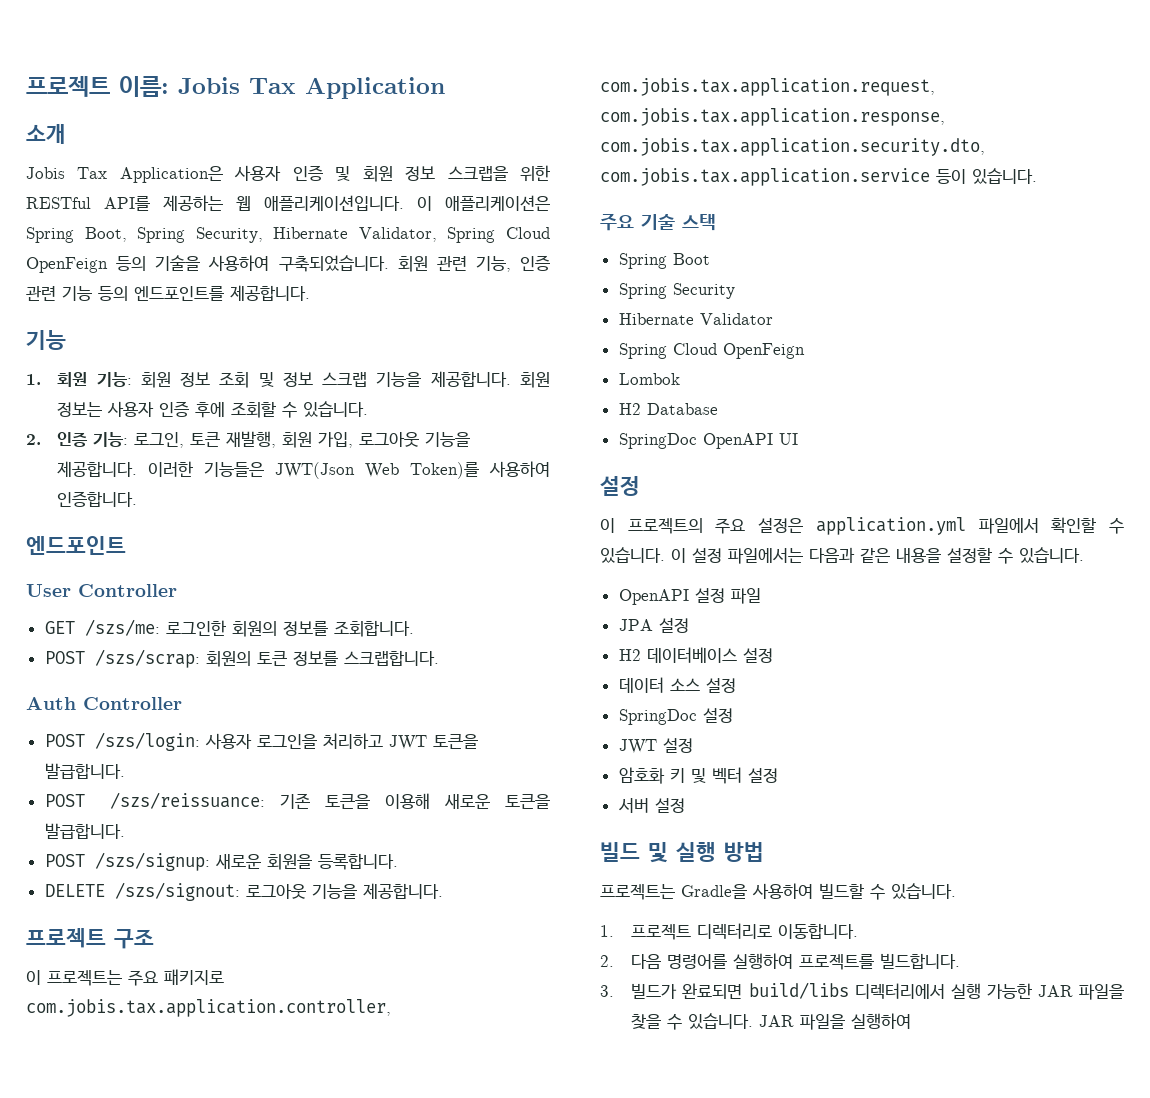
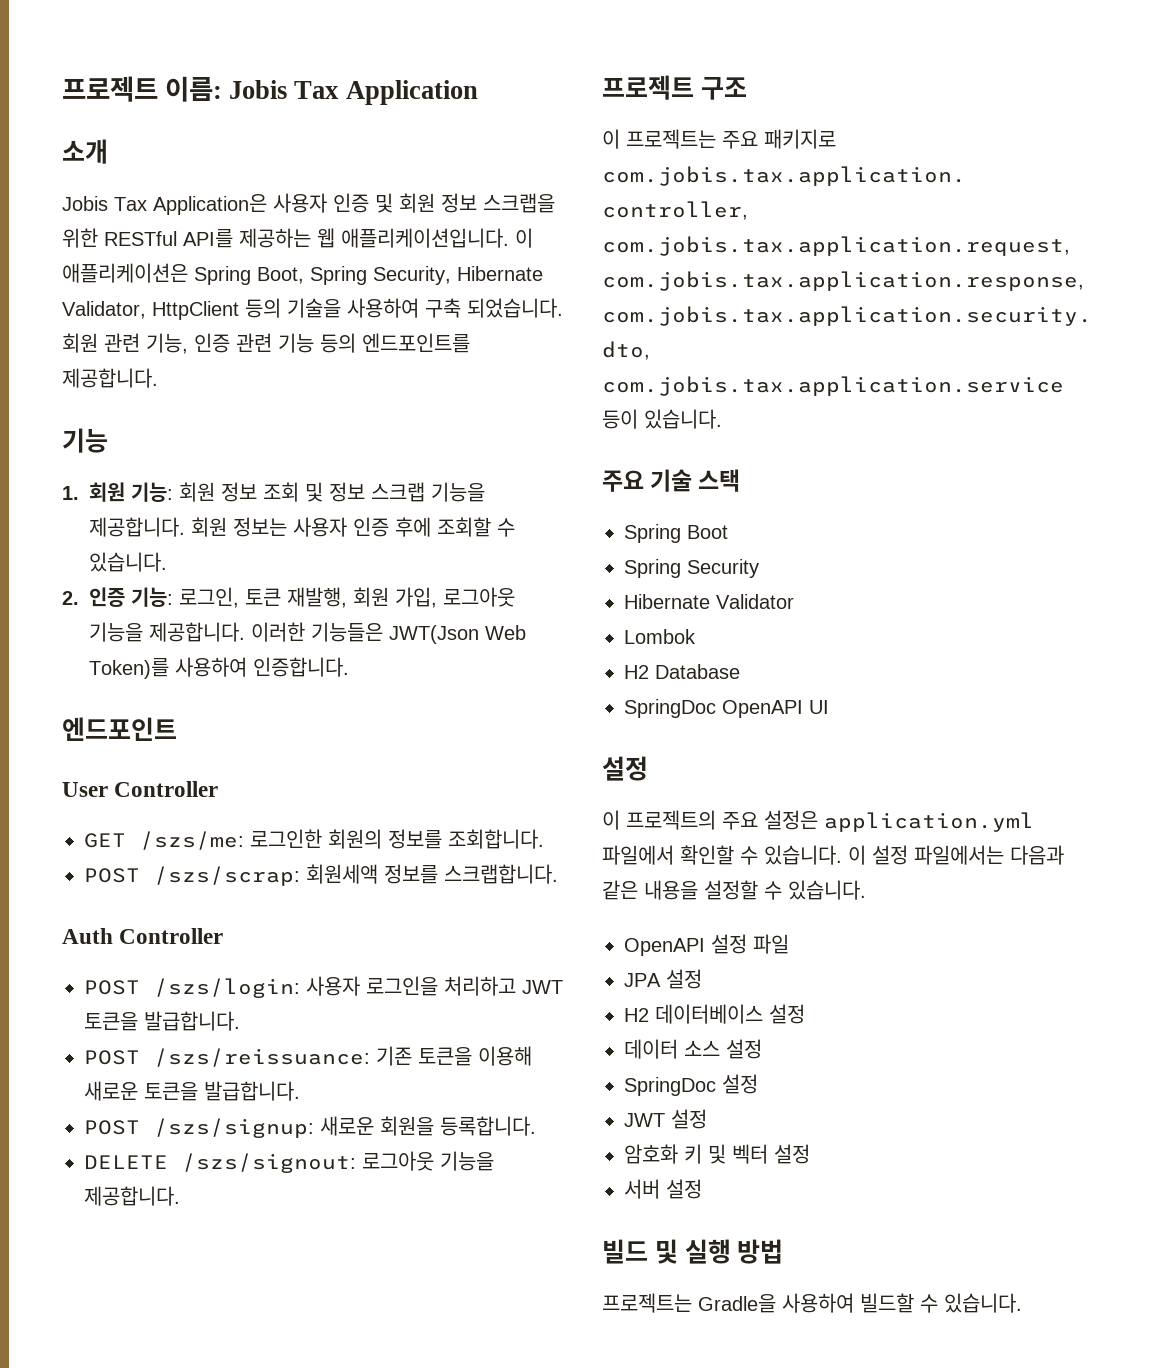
- 이 애플리케이션은 Spring Boot, Spring Security, Hibernate Validator, Spring Cloud OpenFeign 등의 기술을 사용하여 구축되었습니다.
+ 이 애플리케이션은 Spring Boot, Spring Security, Hibernate Validator, HttpClient 등의 기술을 사용하여 구축 되었습니다.
- POST /szs/scrap: 회원의 토큰 정보를 스크랩합니다.
+ POST /szs/scrap: 회원세액 정보를 스크랩합니다.
  Hibernate Validator
- Spring Cloud OpenFeign
- 1. 프로젝트 디렉터리로 이동합니다.
- 2. 다음 명령어를 실행하여 프로젝트를 빌드합니다.
- 3. 빌드가 완료되면 build/libs 디렉터리에서 실행 가능한 JAR 파일을 찾을 수 있습니다. JAR 파일을 실행하여

